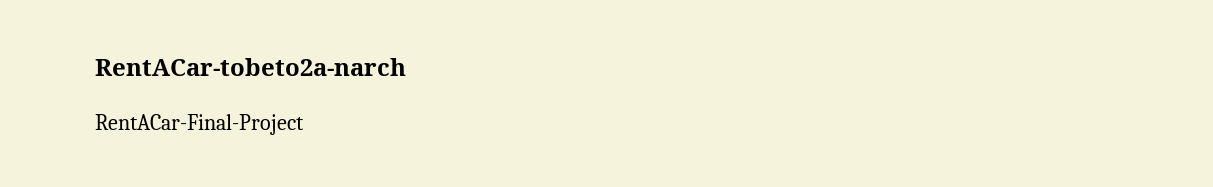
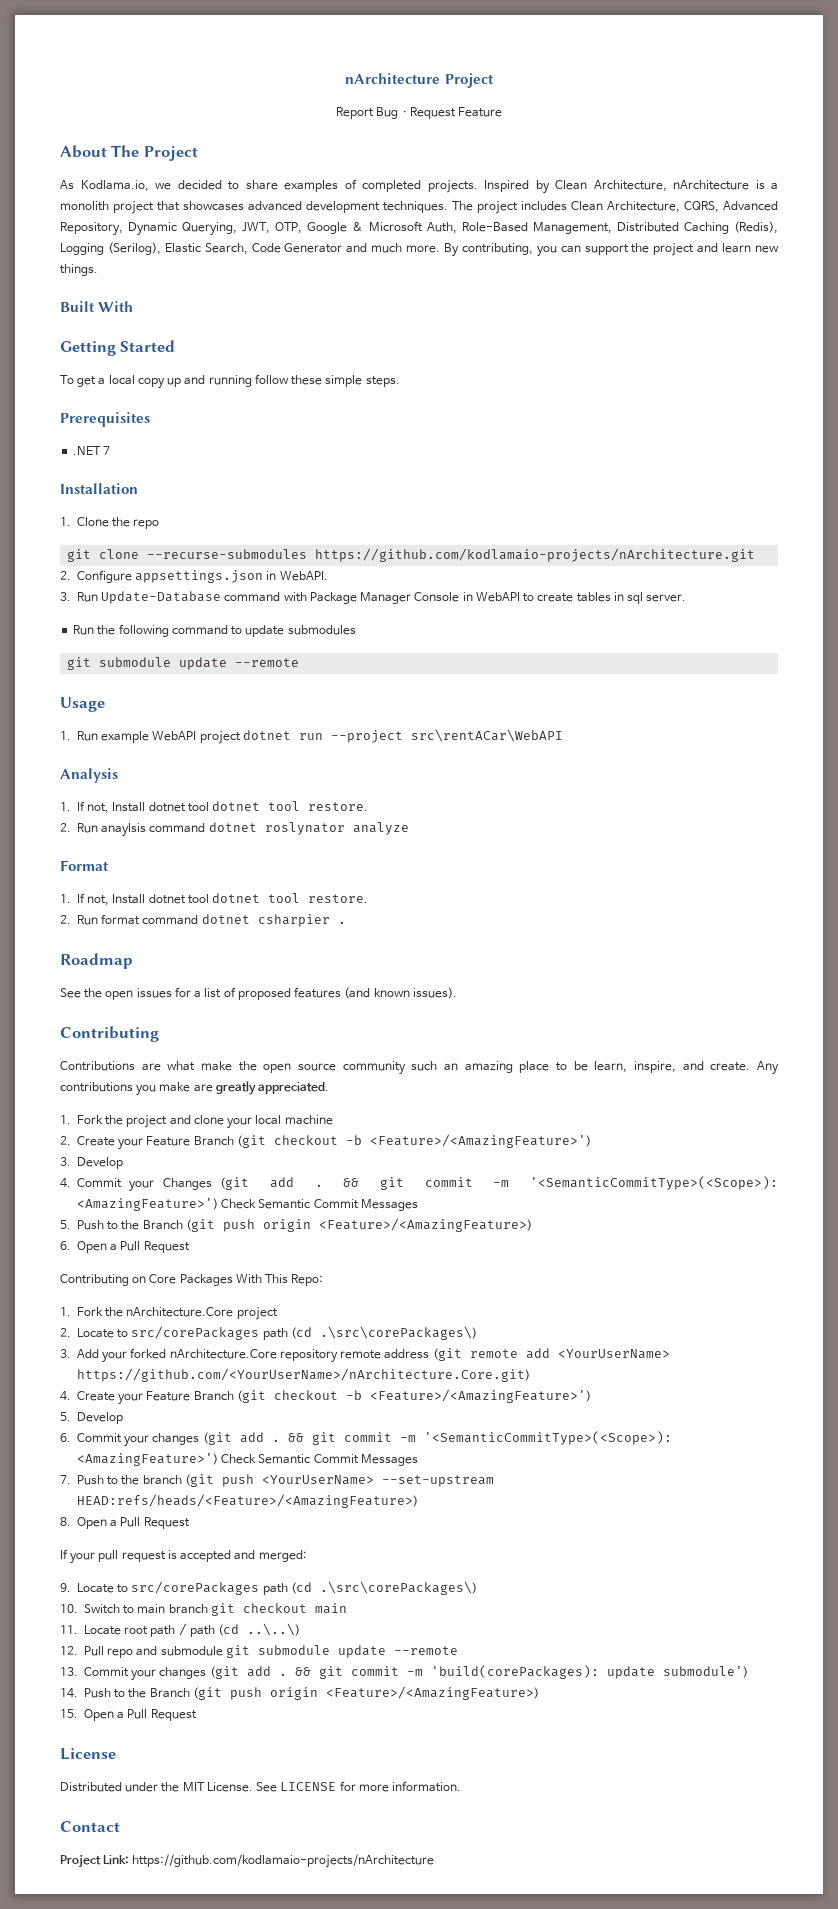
- RentACar-tobeto2a-narch
- RentACar-Final-Project
+ nArchitecture Project
+ Report Bug · Request Feature
+ About The Project
+ As Kodlama.io, we decided to share examples of completed projects. Inspired by Clean Architecture, nArchitecture is a monolith project that showcases advanced development techniques. The project includes Clean Architecture, CQRS, Advanced Repository, Dynamic Querying, JWT, OTP, Google & Microsoft Auth, Role-Based Management, Distributed Caching (Redis), Logging (Serilog), Elastic Search, Code Generator and much more. By contributing, you can support the project and learn new things.
+ Built With
+ Getting Started
+ To get a local copy up and running follow these simple steps.
+ Prerequisites
+ .NET 7
+ Installation
+ 1. Clone the repo
+ git clone --recurse-submodules https://github.com/kodlamaio-projects/nArchitecture.git
+ 2. Configure appsettings.json in WebAPI.
+ 3. Run Update-Database command with Package Manager Console in WebAPI to create tables in sql server.
+ Run the following command to update submodules
+ git submodule update --remote
+ Usage
+ 1. Run example WebAPI project dotnet run --project src\rentACar\WebAPI
+ Analysis
+ 1. If not, Install dotnet tool dotnet tool restore.
+ 2. Run anaylsis command dotnet roslynator analyze
+ Format
+ 1. If not, Install dotnet tool dotnet tool restore.
+ 2. Run format command dotnet csharpier .
+ Roadmap
+ See the open issues for a list of proposed features (and known issues).
+ Contributing
+ Contributions are what make the open source community such an amazing place to be learn, inspire, and create. Any contributions you make are greatly appreciated.
+ 1. Fork the project and clone your local machine
+ 2. Create your Feature Branch (git checkout -b <Feature>/<AmazingFeature>')
+ 3. Develop
+ 4. Commit your Changes (git add . && git commit -m '<SemanticCommitType>(<Scope>): <AmazingFeature>') Check Semantic Commit Messages
+ 5. Push to the Branch (git push origin <Feature>/<AmazingFeature>)
+ 6. Open a Pull Request
+ Contributing on Core Packages With This Repo:
+ 1. Fork the nArchitecture.Core project
+ 2. Locate to src/corePackages path (cd .\src\corePackages\)
+ 3. Add your forked nArchitecture.Core repository remote address (git remote add <YourUserName> https://github.com/<YourUserName>/nArchitecture.Core.git)
+ 4. Create your Feature Branch (git checkout -b <Feature>/<AmazingFeature>')
+ 5. Develop
+ 6. Commit your changes (git add . && git commit -m '<SemanticCommitType>(<Scope>): <AmazingFeature>') Check Semantic Commit Messages
+ 7. Push to the branch (git push <YourUserName> --set-upstream HEAD:refs/heads/<Feature>/<AmazingFeature>)
+ 8. Open a Pull Request
+ If your pull request is accepted and merged:
+ 9. Locate to src/corePackages path (cd .\src\corePackages\)
+ 10. Switch to main branch git checkout main
+ 11. Locate root path / path (cd ..\..\)
+ 12. Pull repo and submodule git submodule update --remote
+ 13. Commit your changes (git add . && git commit -m 'build(corePackages): update submodule')
+ 14. Push to the Branch (git push origin <Feature>/<AmazingFeature>)
+ 15. Open a Pull Request
+ License
+ Distributed under the MIT License. See LICENSE for more information.
+ Contact
+ Project Link: https://github.com/kodlamaio-projects/nArchitecture

